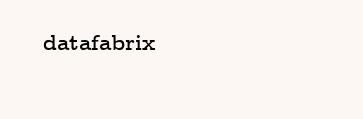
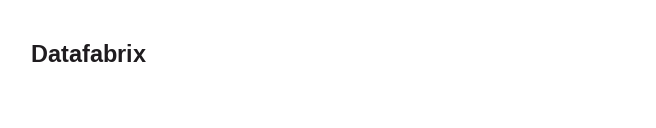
- datafabrix
+ Datafabrix

